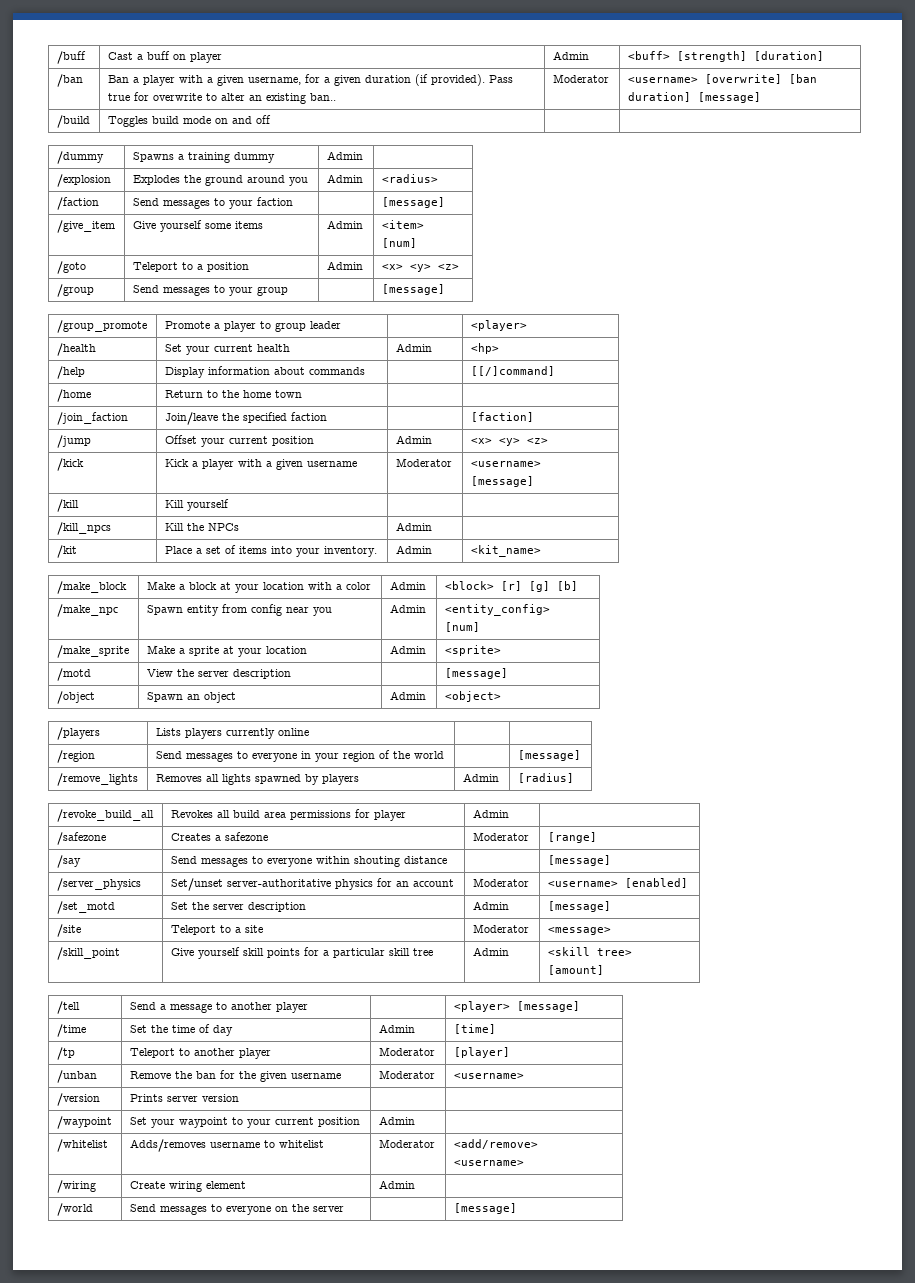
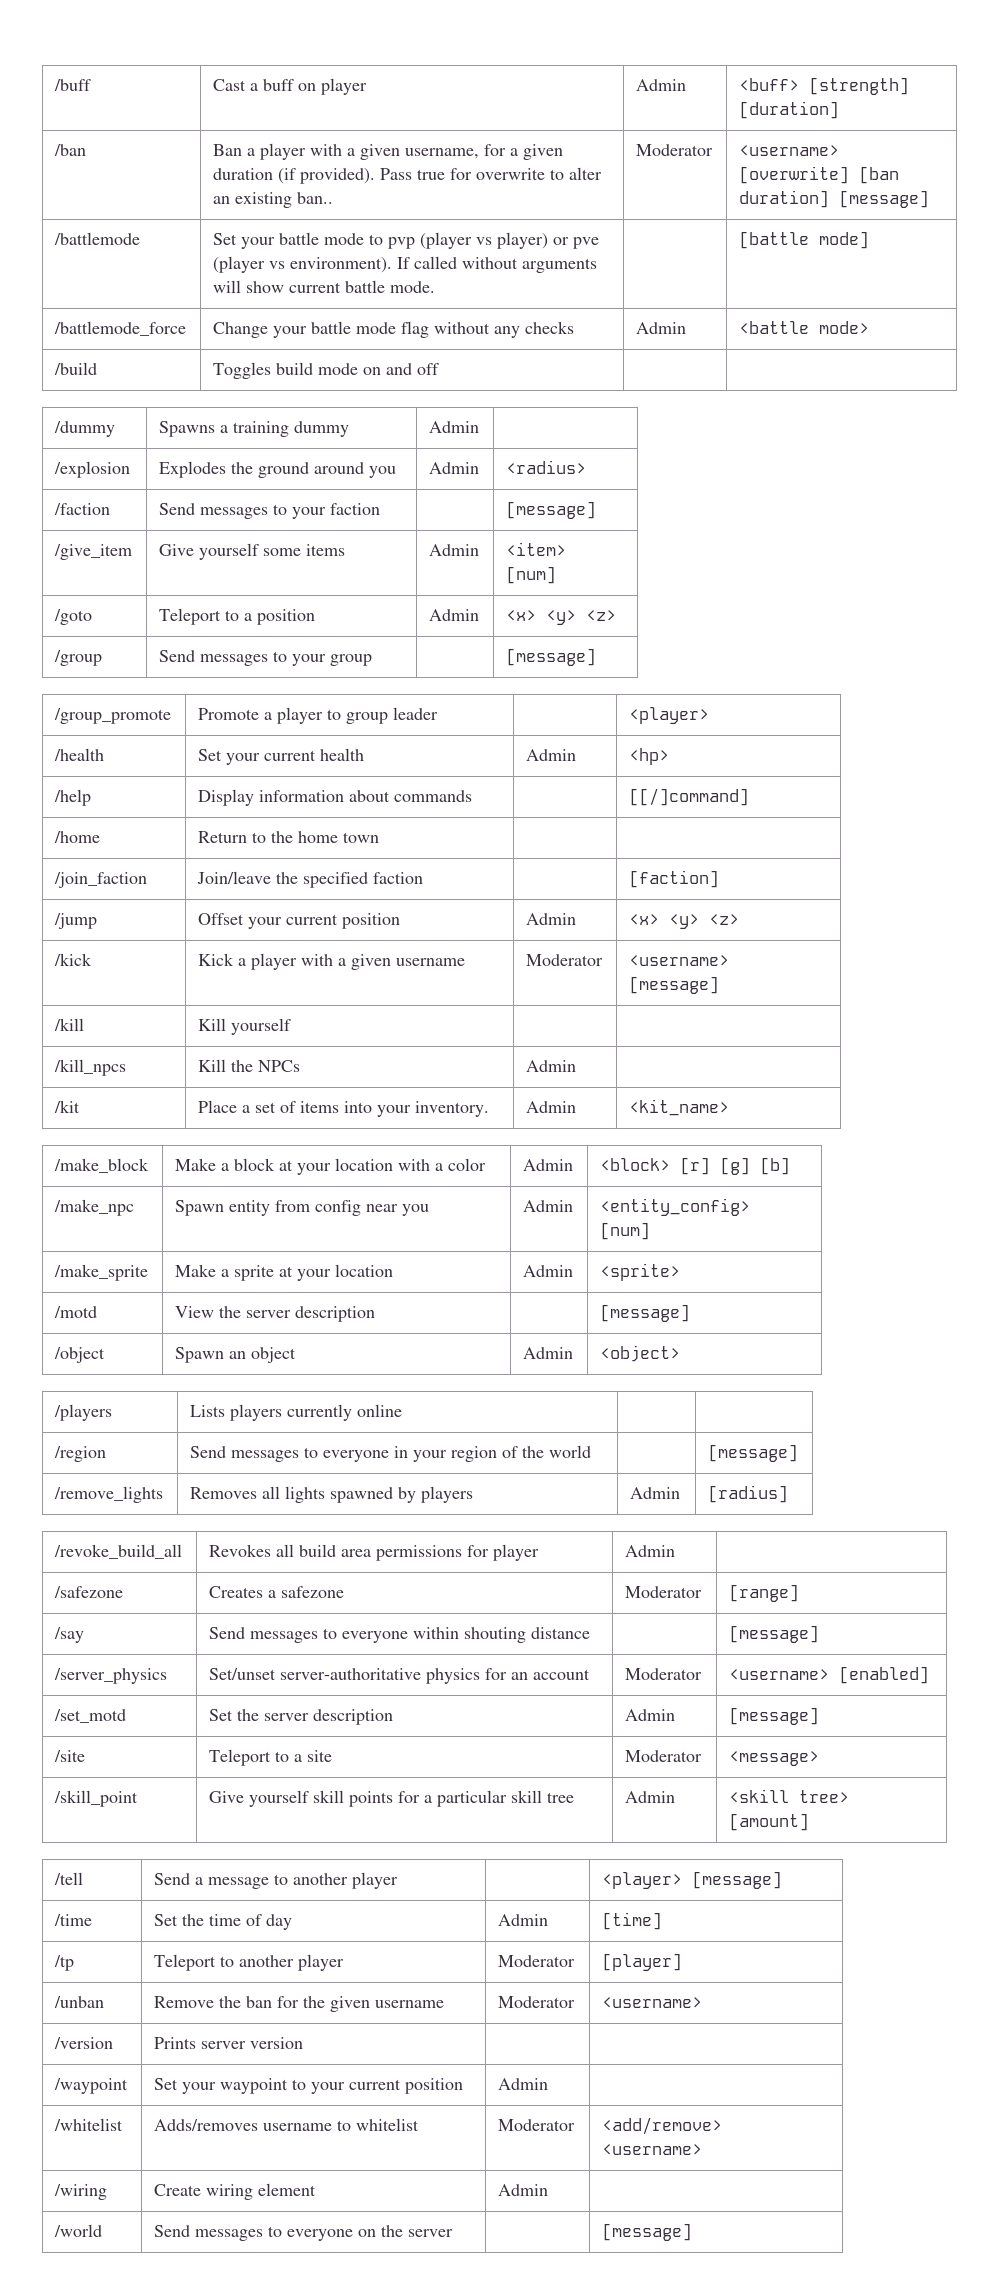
+ /battlemode | Set your battle mode to pvp (player vs player) or pve (player vs environment). If called without arguments will show current battle mode. | | [battle mode]
+ /battlemode_force | Change your battle mode flag without any checks | Admin | <battle mode>

